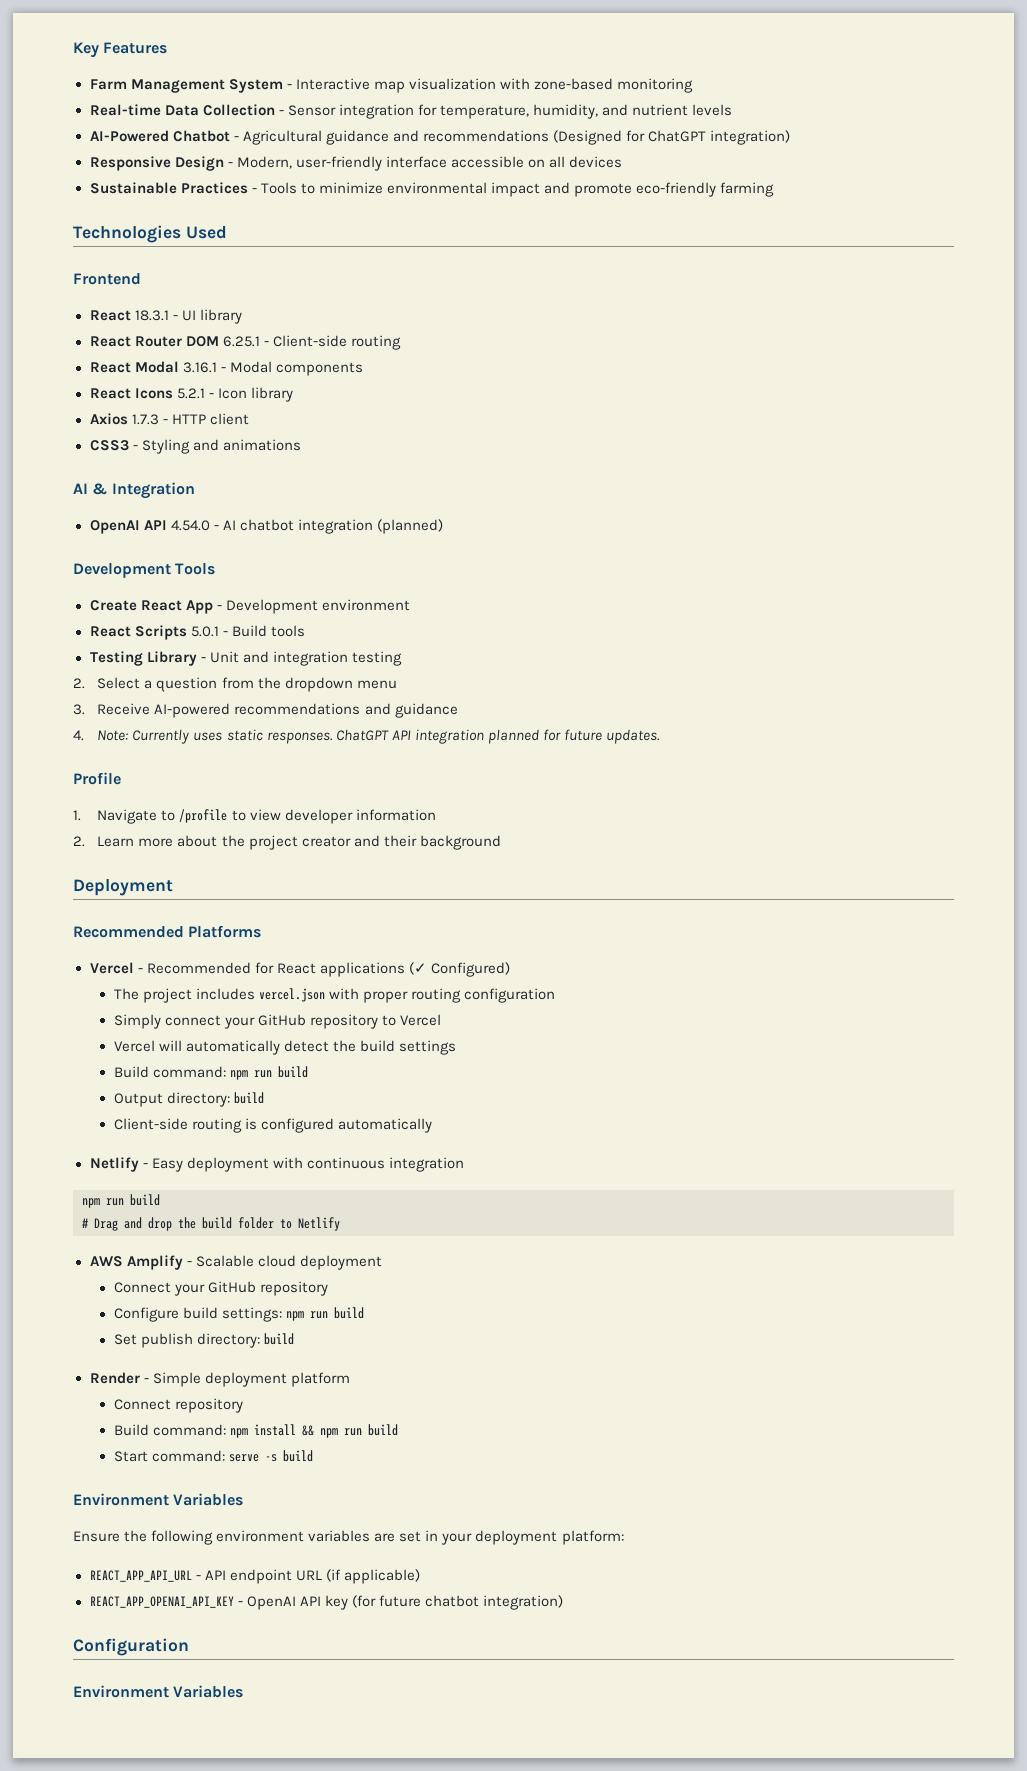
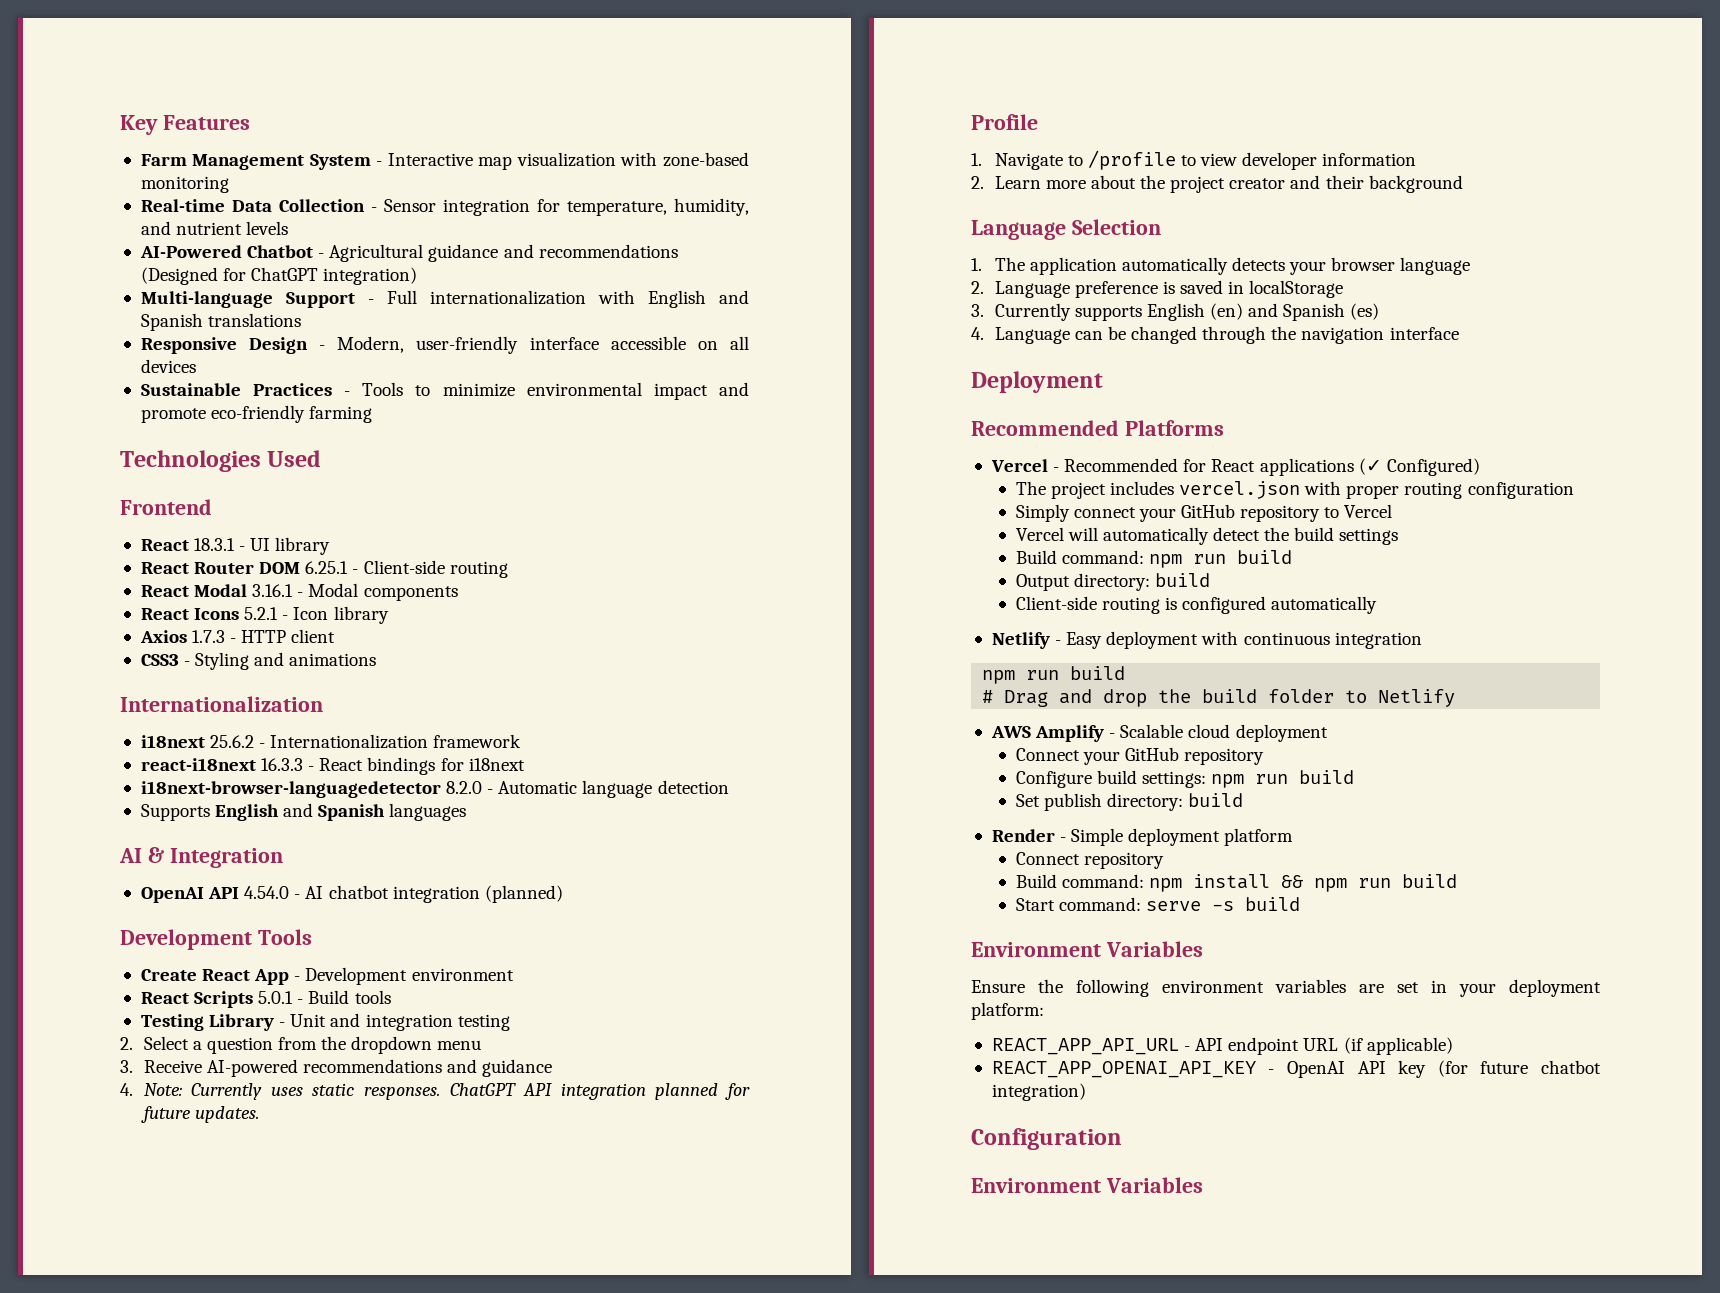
+ Multi-language Support - Full internationalization with English and Spanish translations
  CSS3 - Styling and animations
+ Internationalization
+ i18next 25.6.2 - Internationalization framework
+ react-i18next 16.3.3 - React bindings for i18next
+ i18next-browser-languagedetector 8.2.0 - Automatic language detection
+ Supports English and Spanish languages
+ Language Selection
+ 1. The application automatically detects your browser language
+ 2. Language preference is saved in localStorage
+ 3. Currently supports English (en) and Spanish (es)
+ 4. Language can be changed through the navigation interface

